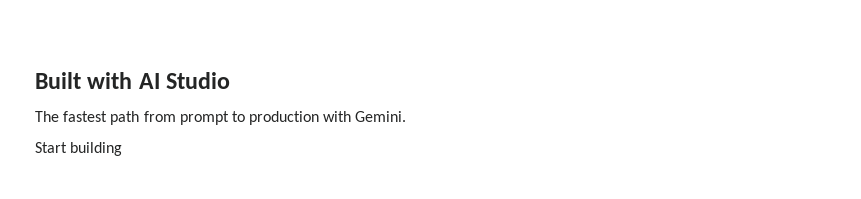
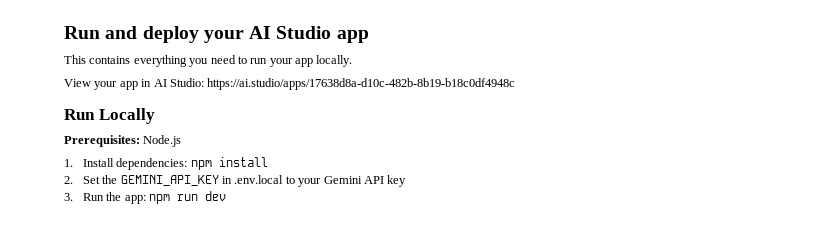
- Built with AI Studio
- The fastest path from prompt to production with Gemini.
- Start building
+ Run and deploy your AI Studio app
+ This contains everything you need to run your app locally.
+ View your app in AI Studio: https://ai.studio/apps/17638d8a-d10c-482b-8b19-b18c0df4948c
+ Run Locally
+ Prerequisites: Node.js
+ 1. Install dependencies: npm install
+ 2. Set the GEMINI_API_KEY in .env.local to your Gemini API key
+ 3. Run the app: npm run dev

